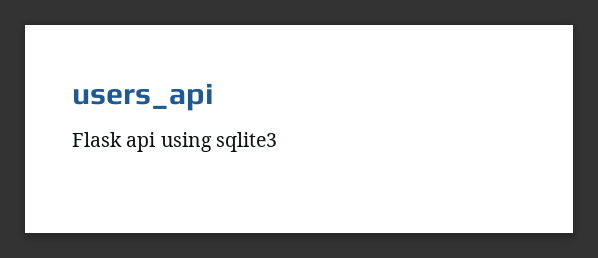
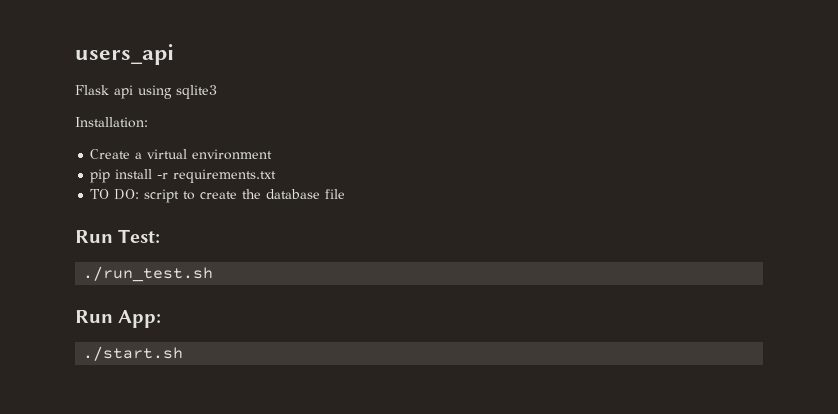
+ Installation:
+ Create a virtual environment
+ pip install -r requirements.txt
+ TO DO: script to create the database file
+ Run Test:
+ ./run_test.sh
+ Run App:
+ ./start.sh

